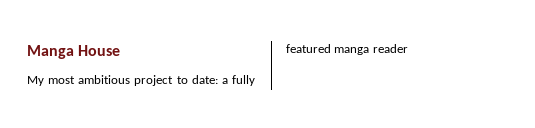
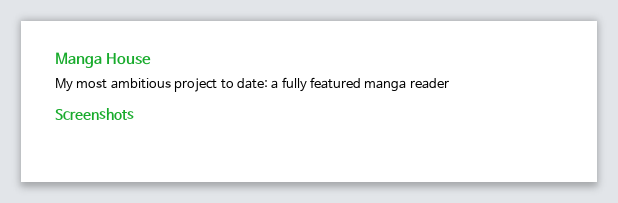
+ Screenshots

